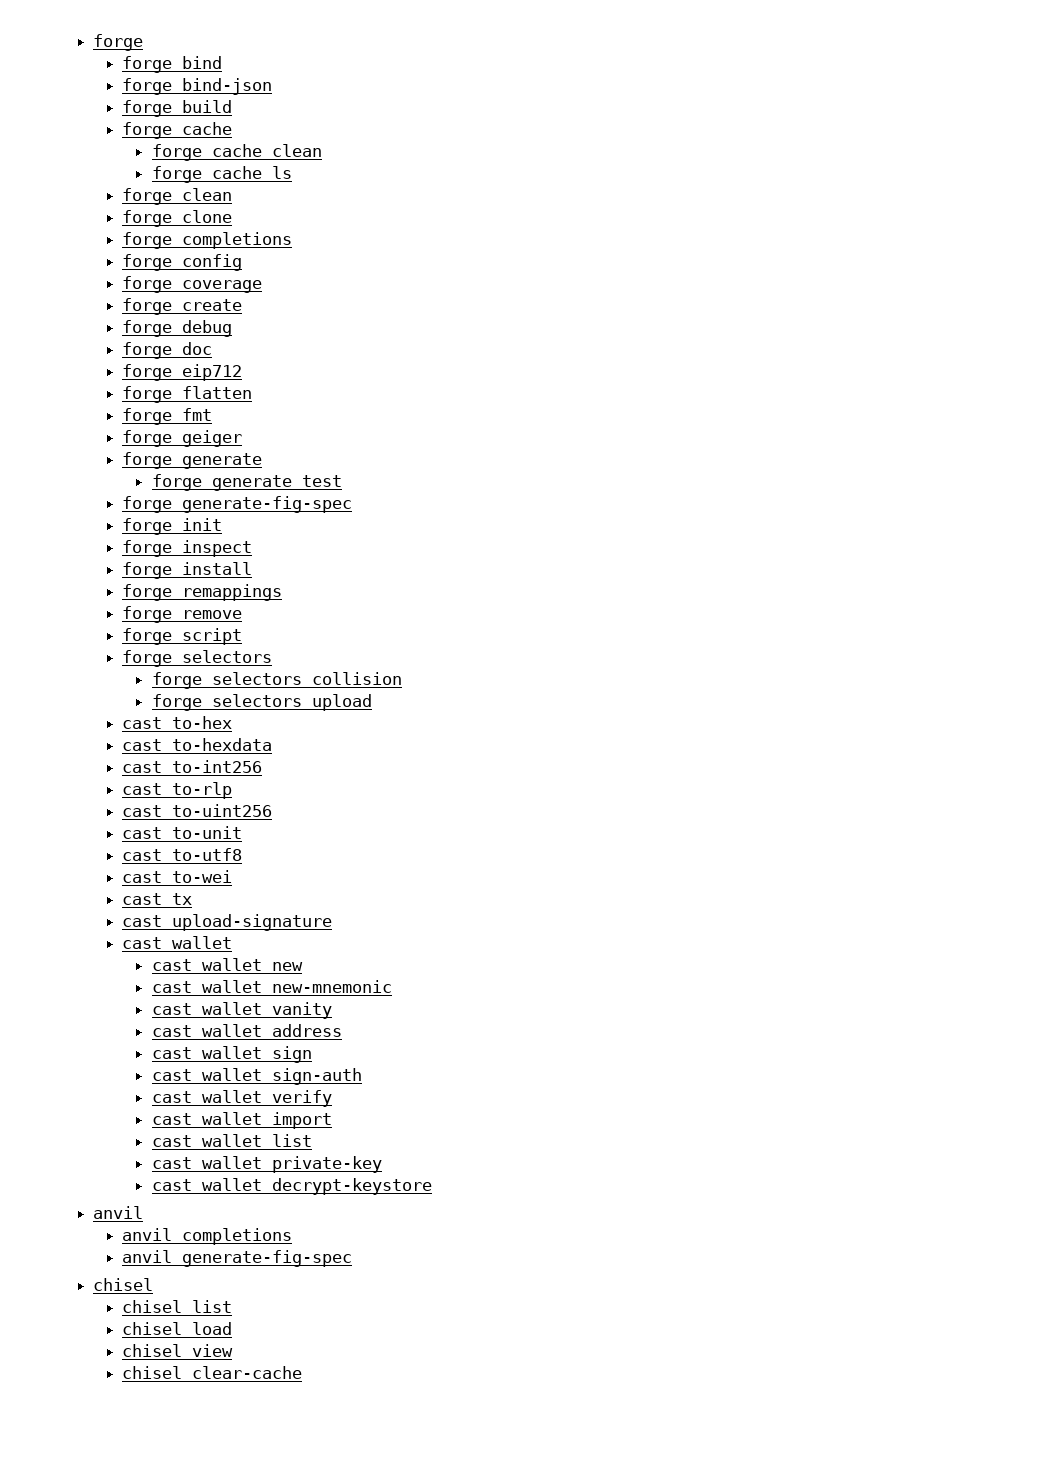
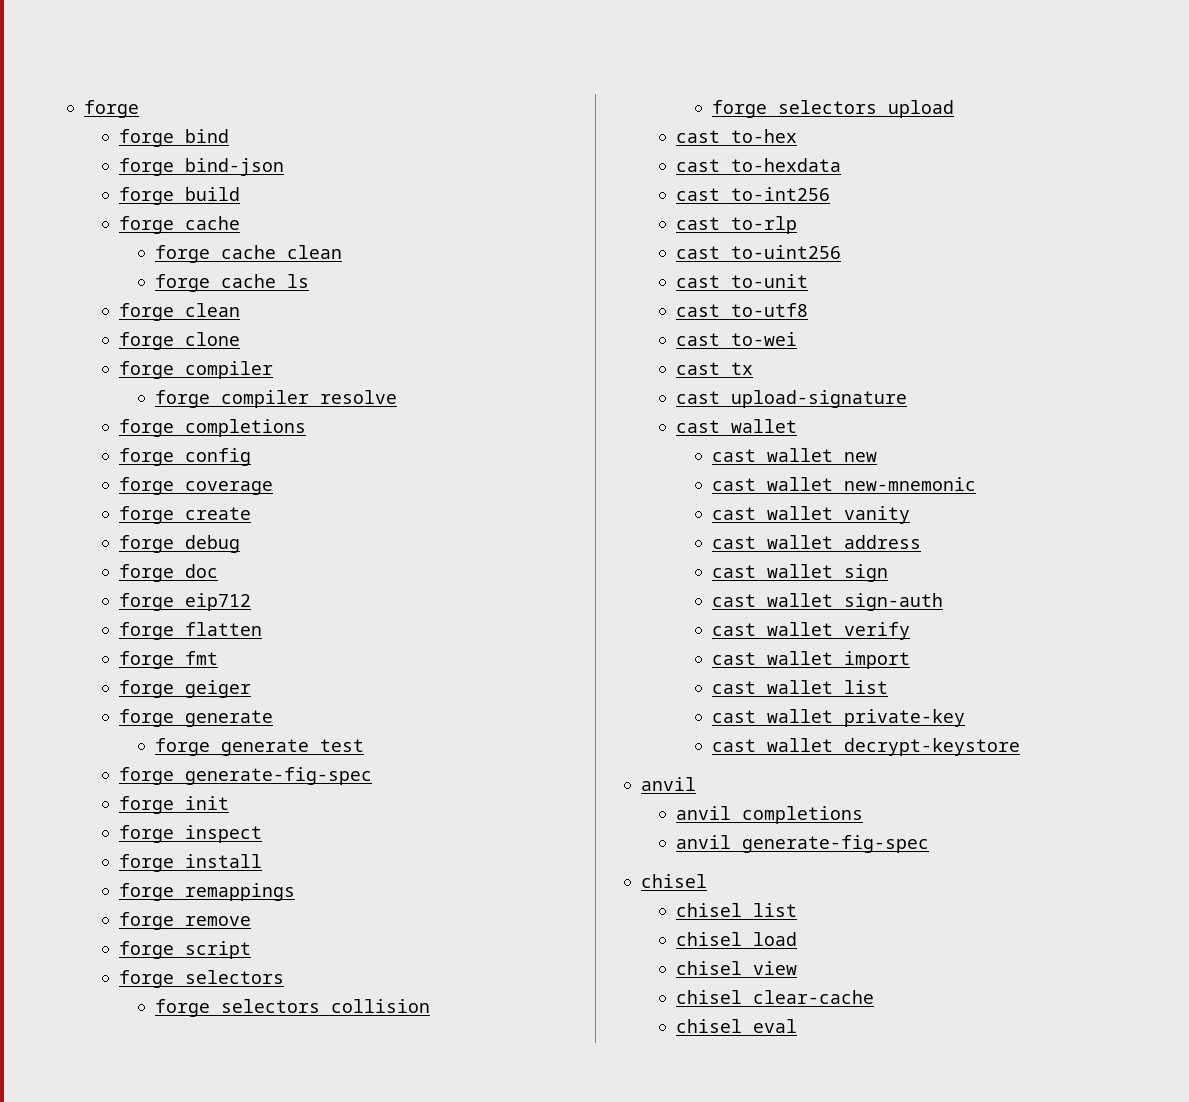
  forge clone
+ forge compiler
+ forge compiler resolve
+ chisel eval

